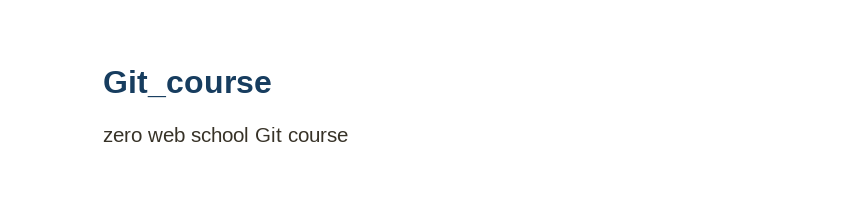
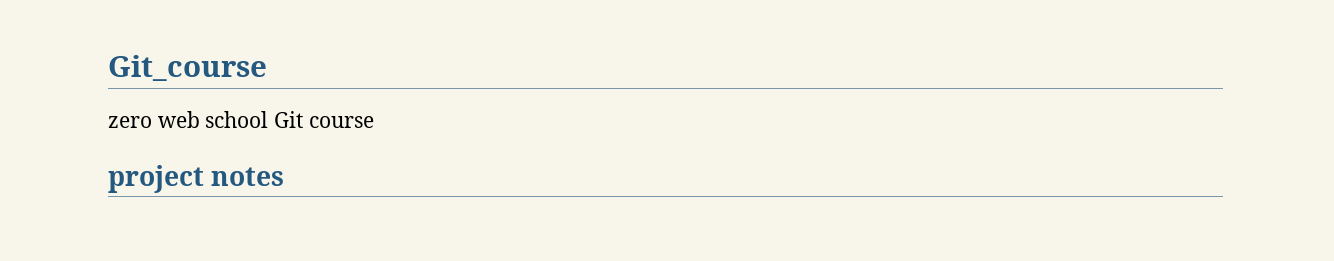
+ project notes

